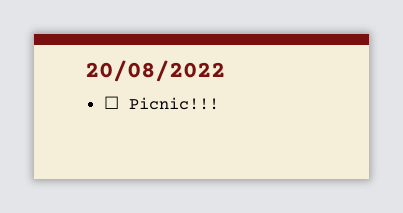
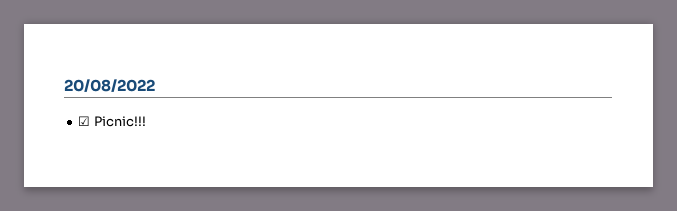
- ☐ Picnic!!!
+ ☑ Picnic!!!

